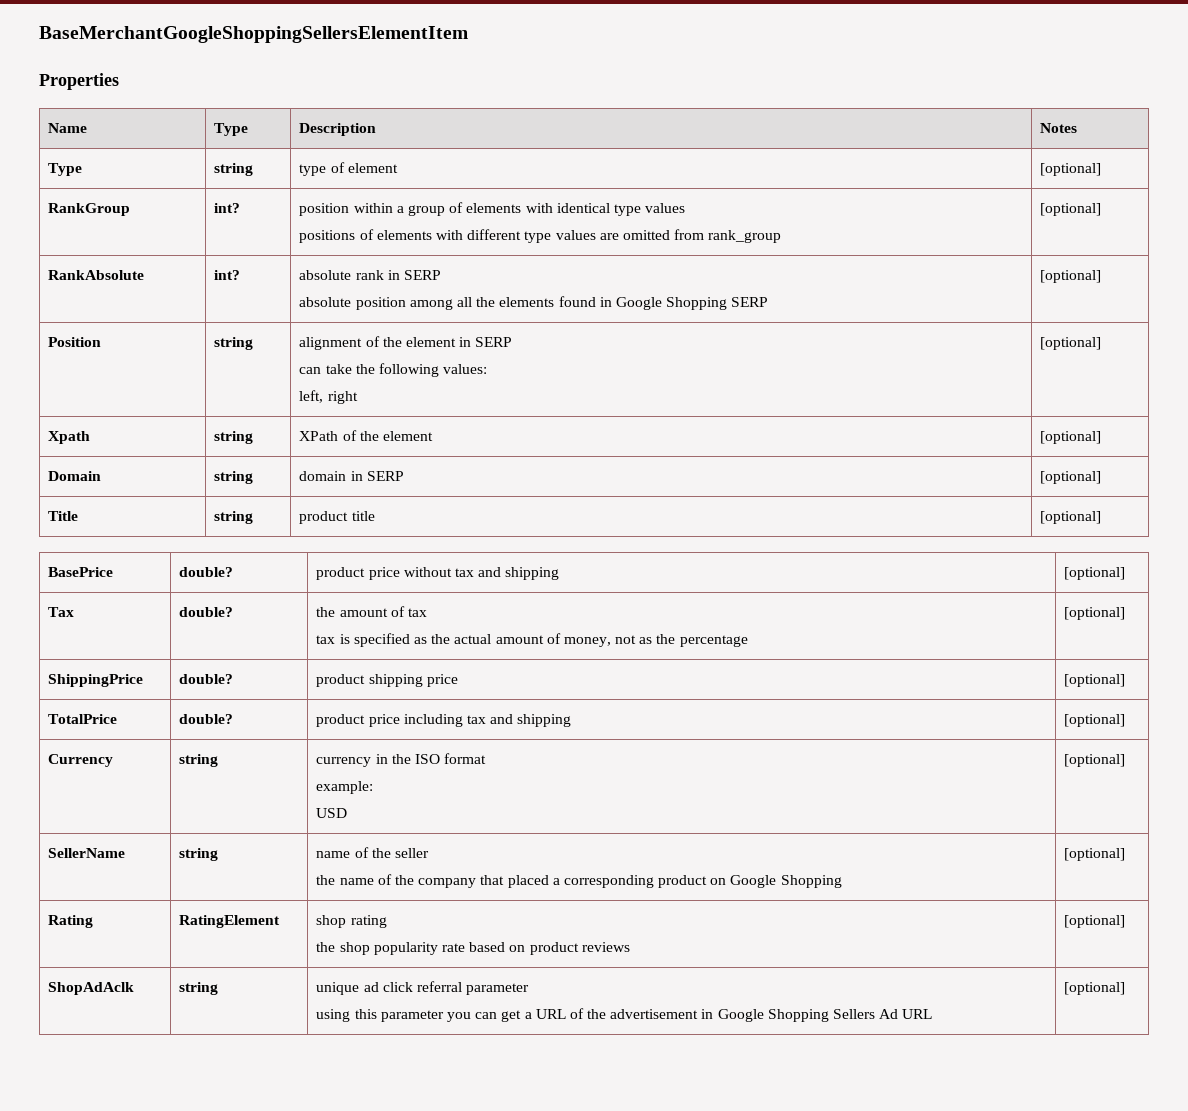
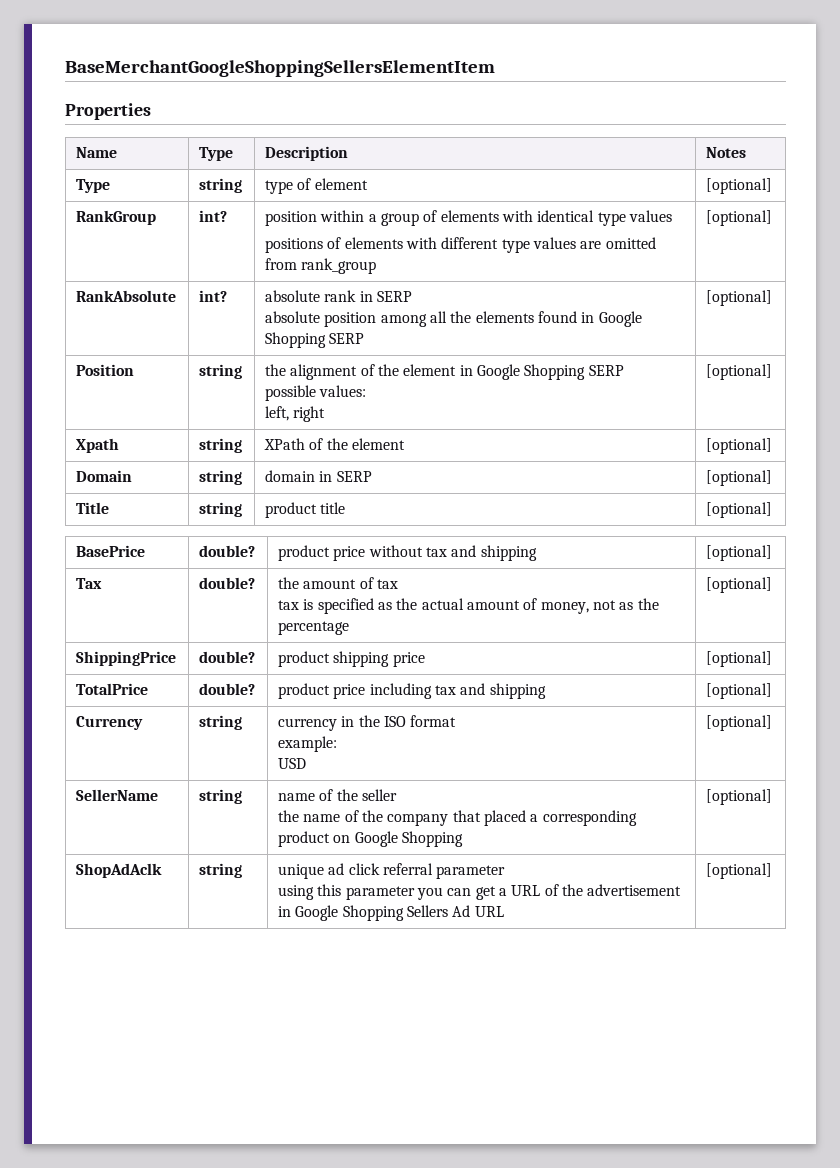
- Position | string | alignment of the element in SERP
- can take the following values:
+ Position | string | the alignment of the element in Google Shopping SERP
+ possible values:
- Rating | RatingElement | shop rating
- the shop popularity rate based on product reviews | [optional]

